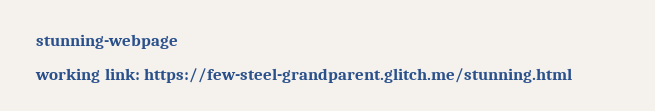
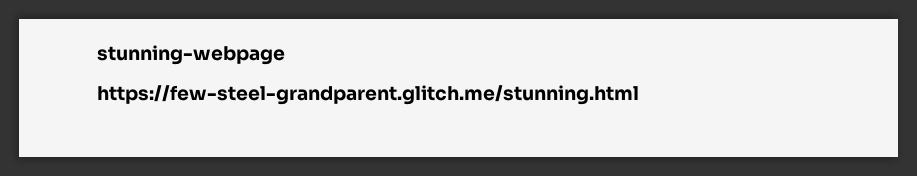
- working link: https://few-steel-grandparent.glitch.me/stunning.html
+ https://few-steel-grandparent.glitch.me/stunning.html

